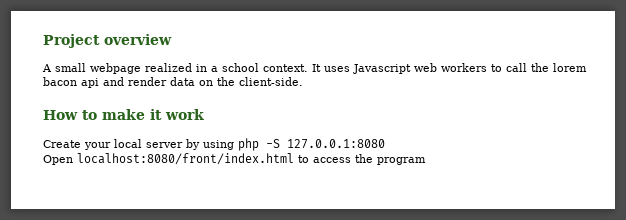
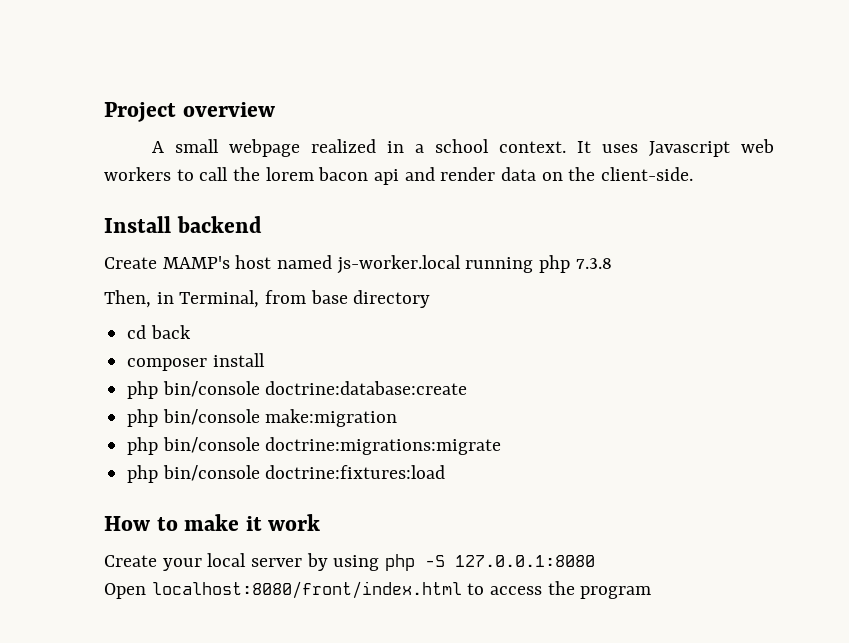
+ Install backend
+ Create MAMP's host named js-worker.local running php 7.3.8
+ Then, in Terminal, from base directory
+ cd back
+ composer install
+ php bin/console doctrine:database:create
+ php bin/console make:migration
+ php bin/console doctrine:migrations:migrate
+ php bin/console doctrine:fixtures:load

